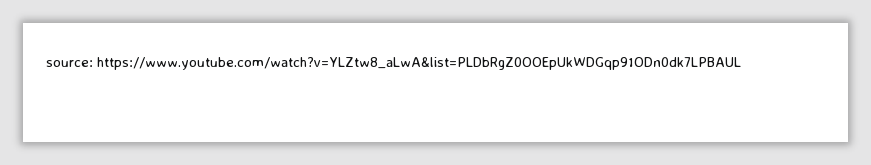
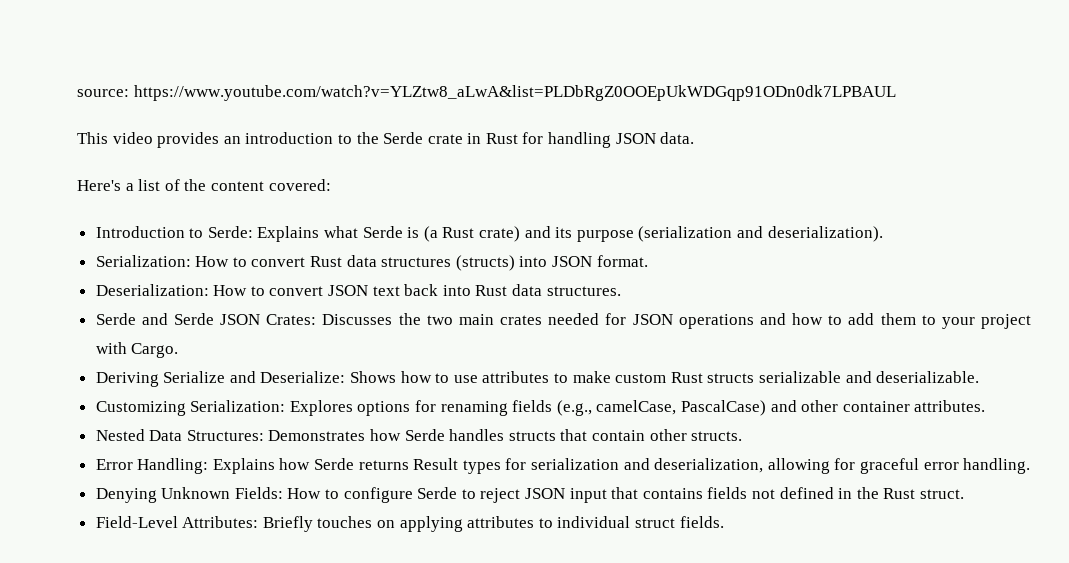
+ This video provides an introduction to the Serde crate in Rust for handling JSON data.
+ Here's a list of the content covered:
+ Introduction to Serde: Explains what Serde is (a Rust crate) and its purpose (serialization and deserialization).
+ Serialization: How to convert Rust data structures (structs) into JSON format.
+ Deserialization: How to convert JSON text back into Rust data structures.
+ Serde and Serde JSON Crates: Discusses the two main crates needed for JSON operations and how to add them to your project with Cargo.
+ Deriving Serialize and Deserialize: Shows how to use attributes to make custom Rust structs serializable and deserializable.
+ Customizing Serialization: Explores options for renaming fields (e.g., camelCase, PascalCase) and other container attributes.
+ Nested Data Structures: Demonstrates how Serde handles structs that contain other structs.
+ Error Handling: Explains how Serde returns Result types for serialization and deserialization, allowing for graceful error handling.
+ Denying Unknown Fields: How to configure Serde to reject JSON input that contains fields not defined in the Rust struct.
+ Field-Level Attributes: Briefly touches on applying attributes to individual struct fields.

